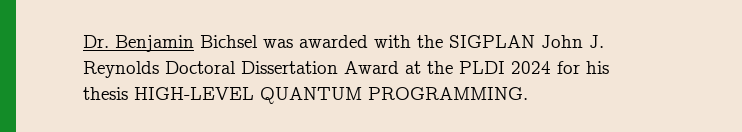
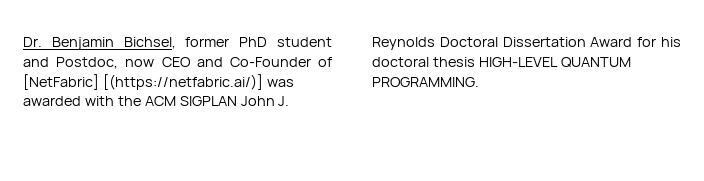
- Dr. Benjamin Bichsel was awarded with the SIGPLAN John J. Reynolds Doctoral Dissertation Award at the PLDI 2024 for his thesis HIGH-LEVEL QUANTUM PROGRAMMING.
+ Dr. Benjamin Bichsel, former PhD student and Postdoc, now CEO and Co-Founder of [NetFabric] [(https://netfabric.ai/)] was awarded with the ACM SIGPLAN John J. Reynolds Doctoral Dissertation Award for his doctoral thesis HIGH-LEVEL QUANTUM PROGRAMMING.

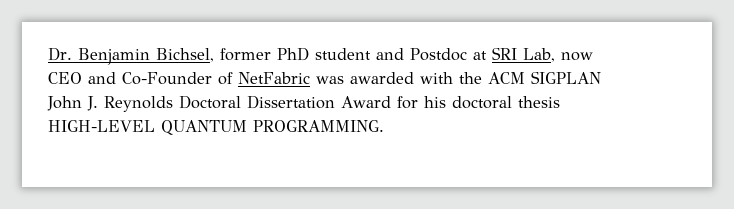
- Dr. Benjamin Bichsel, former PhD student and Postdoc, now CEO and Co-Founder of [NetFabric] [(https://netfabric.ai/)] was awarded with the ACM SIGPLAN John J. Reynolds Doctoral Dissertation Award for his doctoral thesis HIGH-LEVEL QUANTUM PROGRAMMING.
+ Dr. Benjamin Bichsel, former PhD student and Postdoc at SRI Lab, now CEO and Co-Founder of NetFabric was awarded with the ACM SIGPLAN John J. Reynolds Doctoral Dissertation Award for his doctoral thesis HIGH-LEVEL QUANTUM PROGRAMMING.

